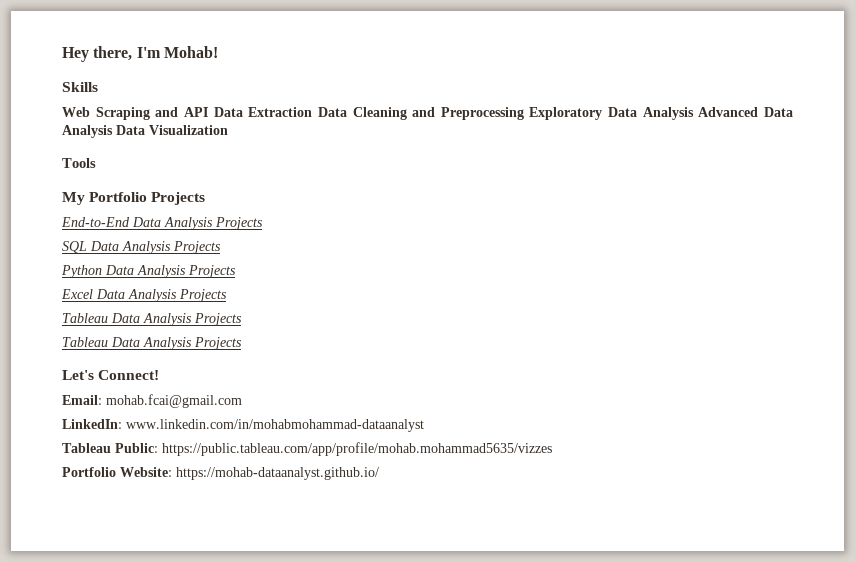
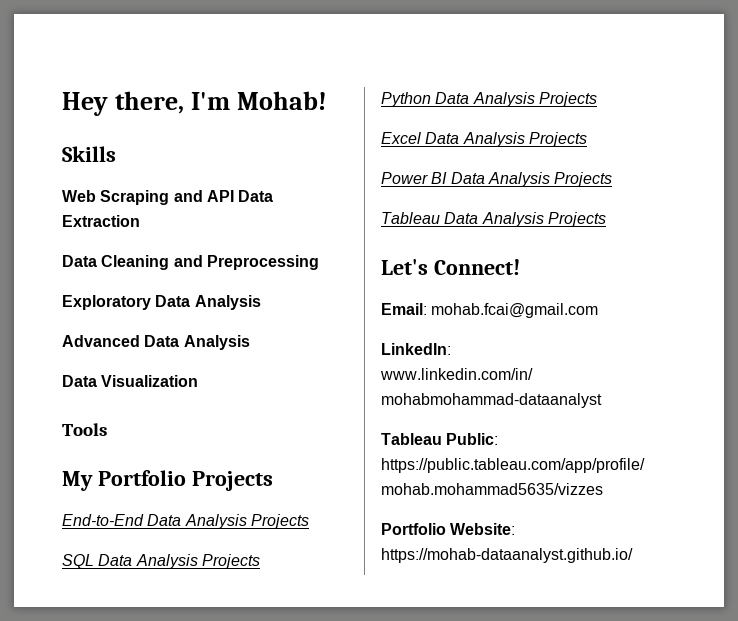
- Web Scraping and API Data Extraction Data Cleaning and Preprocessing Exploratory Data Analysis Advanced Data Analysis Data Visualization
+ Web Scraping and API Data Extraction
+ Data Cleaning and Preprocessing
+ Exploratory Data Analysis
+ Advanced Data Analysis
+ Data Visualization
  Excel Data Analysis Projects
- Tableau Data Analysis Projects
+ Power BI Data Analysis Projects

